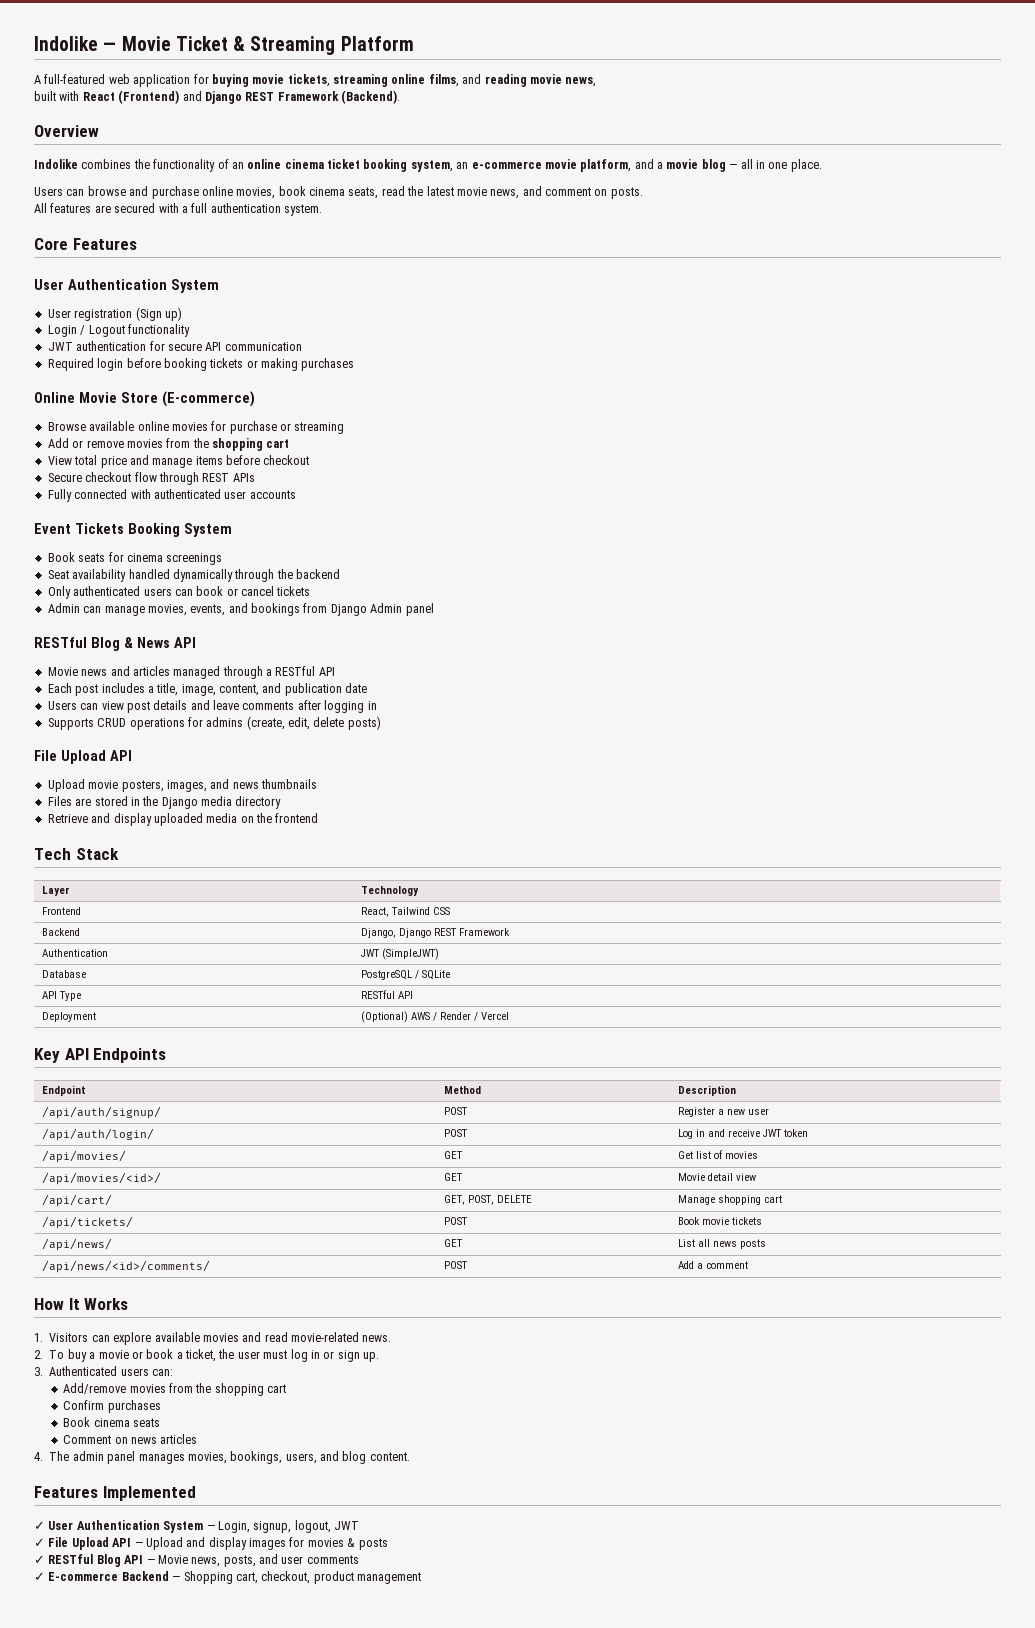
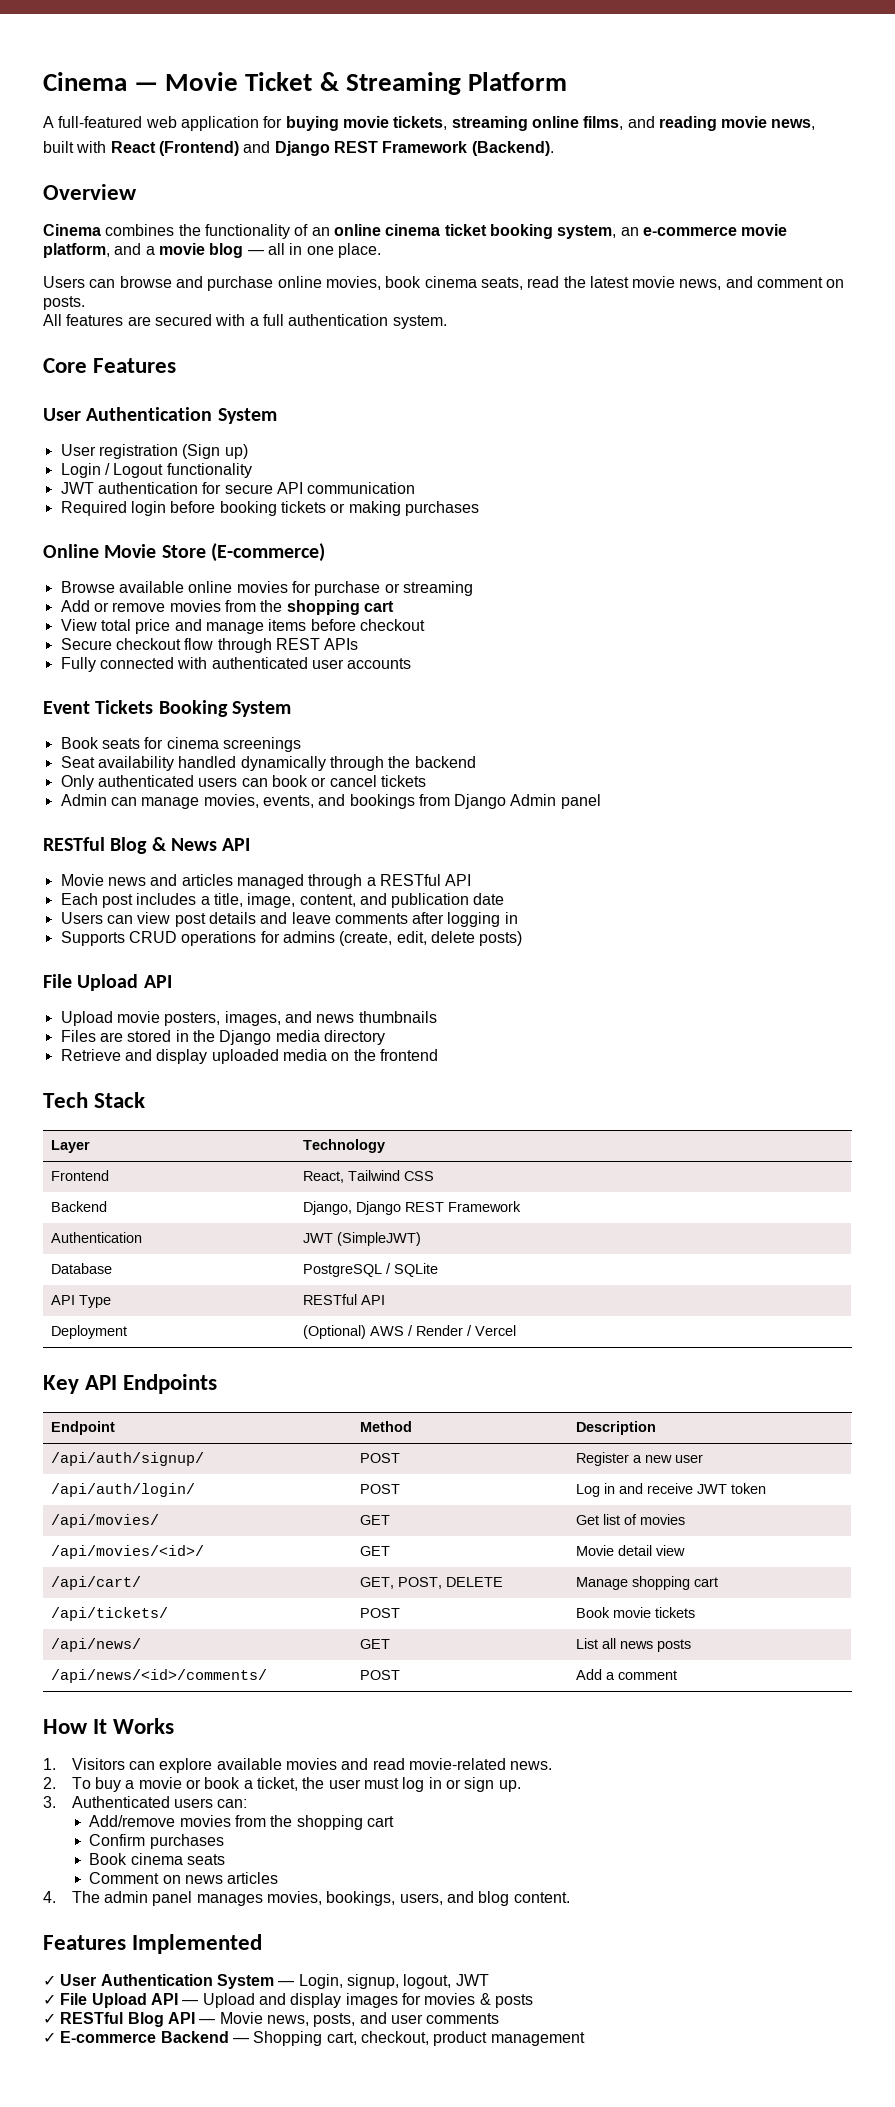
- Indolike — Movie Ticket & Streaming Platform
+ Cinema — Movie Ticket & Streaming Platform
- Indolike combines the functionality of an online cinema ticket booking system, an e-commerce movie platform, and a movie blog — all in one place.
+ Cinema combines the functionality of an online cinema ticket booking system, an e-commerce movie platform, and a movie blog — all in one place.

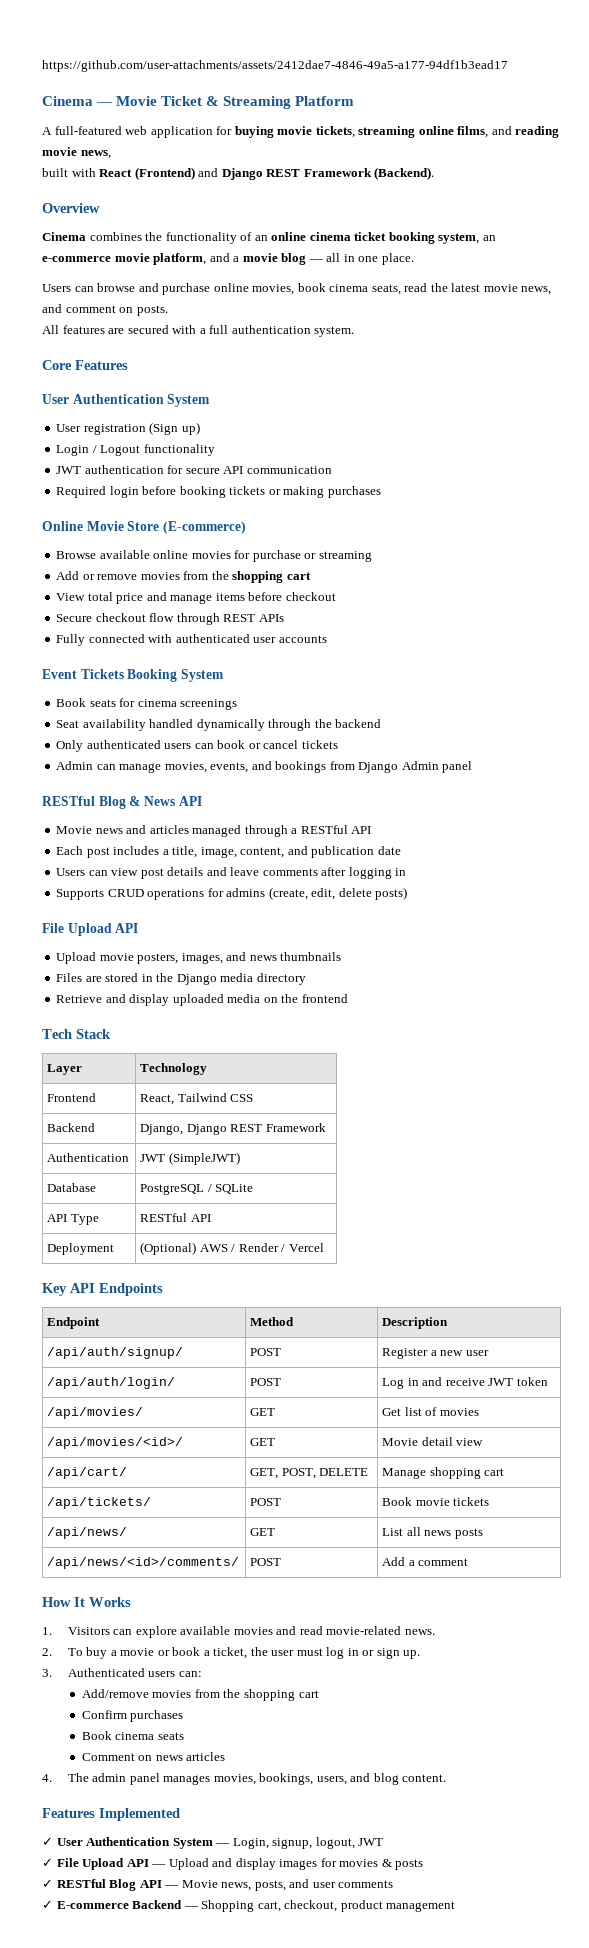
+ https://github.com/user-attachments/assets/2412dae7-4846-49a5-a177-94df1b3ead17

